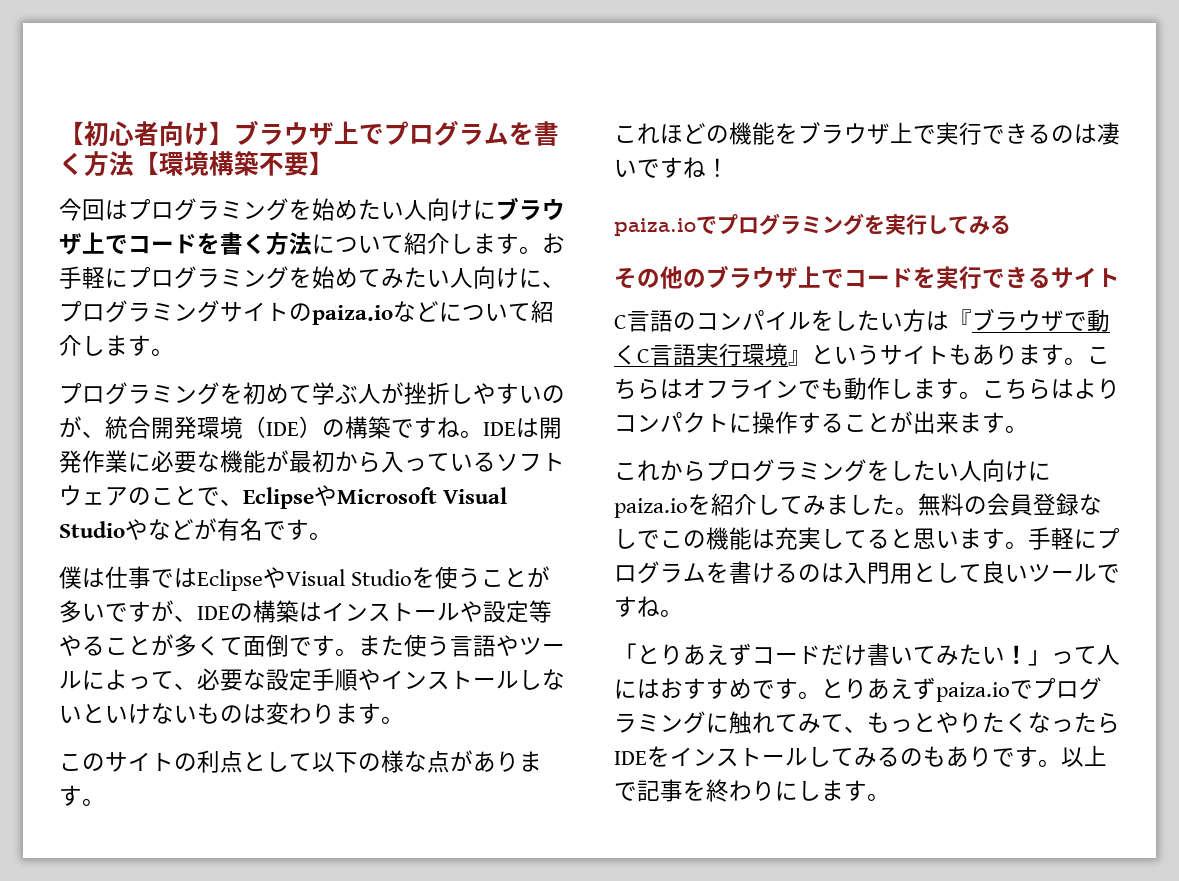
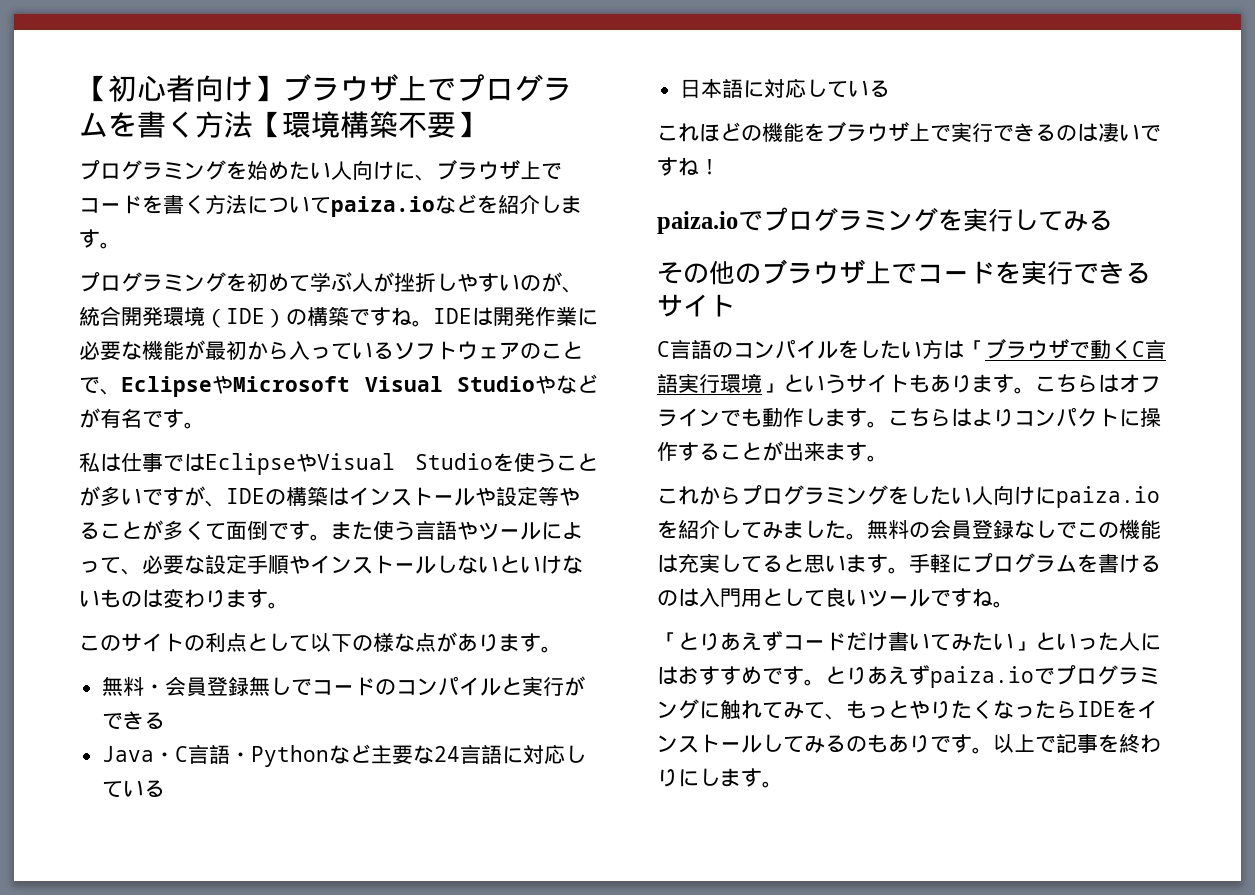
- 今回はプログラミングを始めたい人向けにブラウザ上でコードを書く方法について紹介します。お手軽にプログラミングを始めてみたい人向けに、プログラミングサイトのpaiza.ioなどについて紹介します。
+ プログラミングを始めたい人向けに、ブラウザ上でコードを書く方法についてpaiza.ioなどを紹介します。
- 僕は仕事ではEclipseやVisual Studioを使うことが多いですが、IDEの構築はインストールや設定等やることが多くて面倒です。
+ 私は仕事ではEclipseやVisual Studioを使うことが多いですが、IDEの構築はインストールや設定等やることが多くて面倒です。
+ 無料・会員登録無しでコードのコンパイルと実行ができる
+ Java・C言語・Pythonなど主要な24言語に対応している
+ 日本語に対応している
- C言語のコンパイルをしたい方は『ブラウザで動くC言語実行環境』というサイトもあります。
+ C言語のコンパイルをしたい方は「ブラウザで動くC言語実行環境」というサイトもあります。
- 「とりあえずコードだけ書いてみたい！」って人にはおすすめです。
+ 「とりあえずコードだけ書いてみたい」といった人にはおすすめです。

